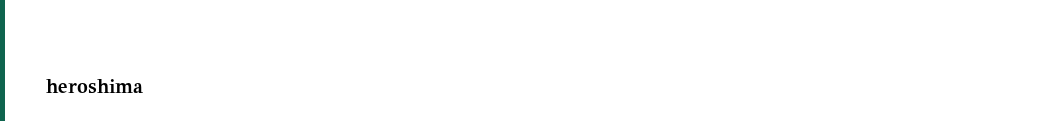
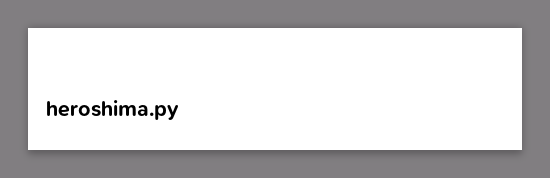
- heroshima
+ heroshima.py

